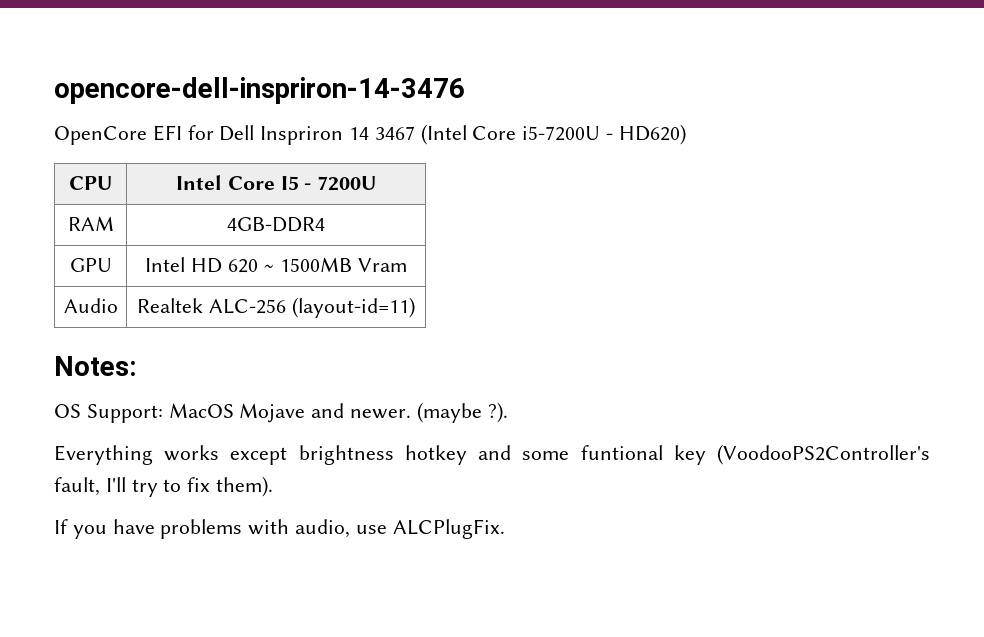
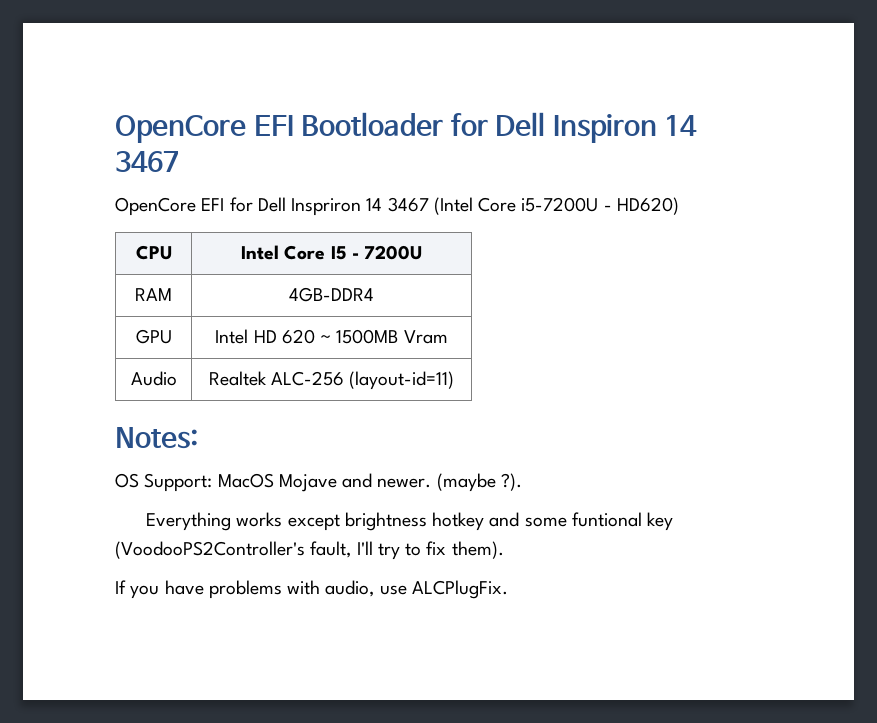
- opencore-dell-inspriron-14-3476
+ OpenCore EFI Bootloader for Dell Inspiron 14 3467

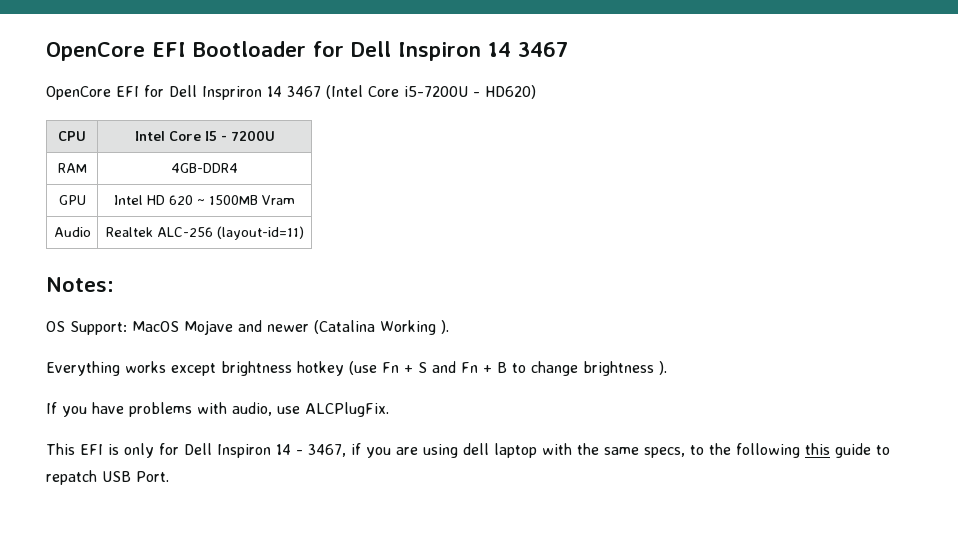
- OS Support: MacOS Mojave and newer. (maybe ?).
+ OS Support: MacOS Mojave and newer (Catalina Working ).
- Everything works except brightness hotkey and some funtional key (VoodooPS2Controller's fault, I'll try to fix them).
+ Everything works except brightness hotkey (use Fn + S and Fn + B to change brightness ).
+ This EFI is only for Dell Inspiron 14 - 3467, if you are using dell laptop with the same specs, to the following this guide to repatch USB Port.

